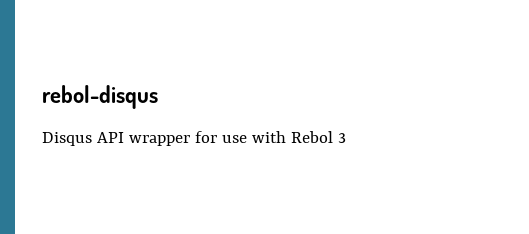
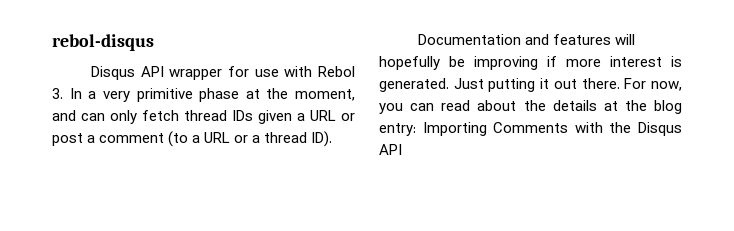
- Disqus API wrapper for use with Rebol 3
+ Disqus API wrapper for use with Rebol 3. In a very primitive phase at the moment, and can only fetch thread IDs given a URL or post a comment (to a URL or a thread ID).
+ Documentation and features will hopefully be improving if more interest is generated. Just putting it out there. For now, you can read about the details at the blog entry: Importing Comments with the Disqus API

